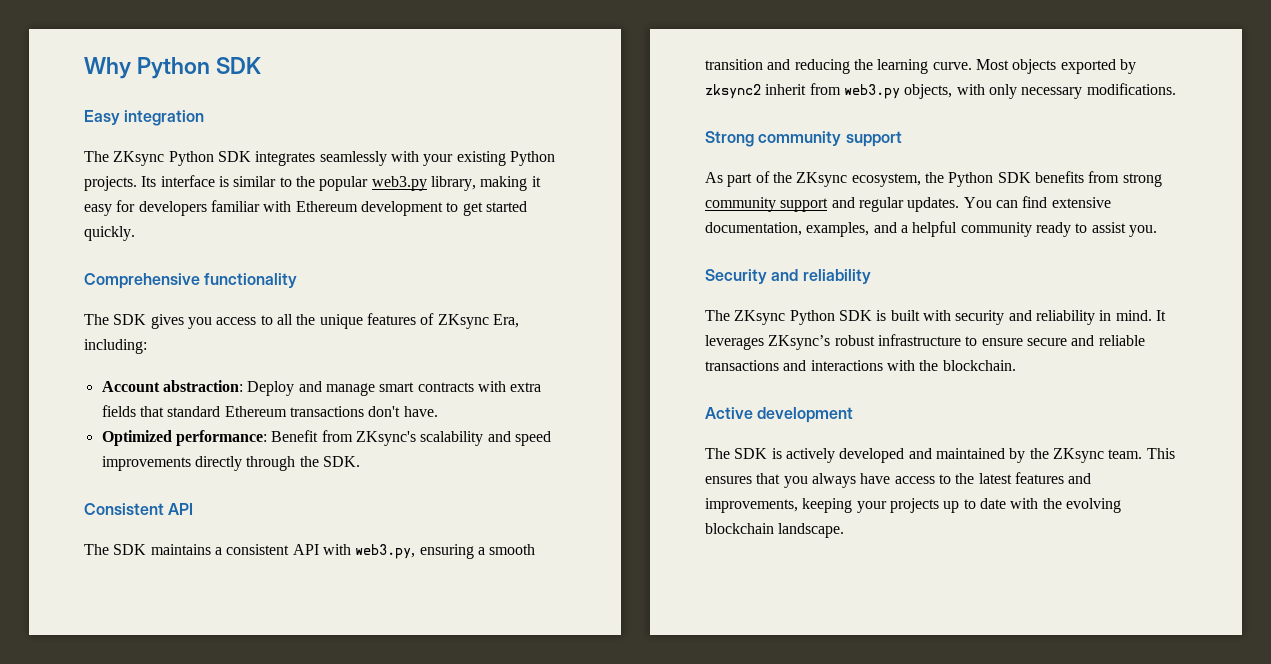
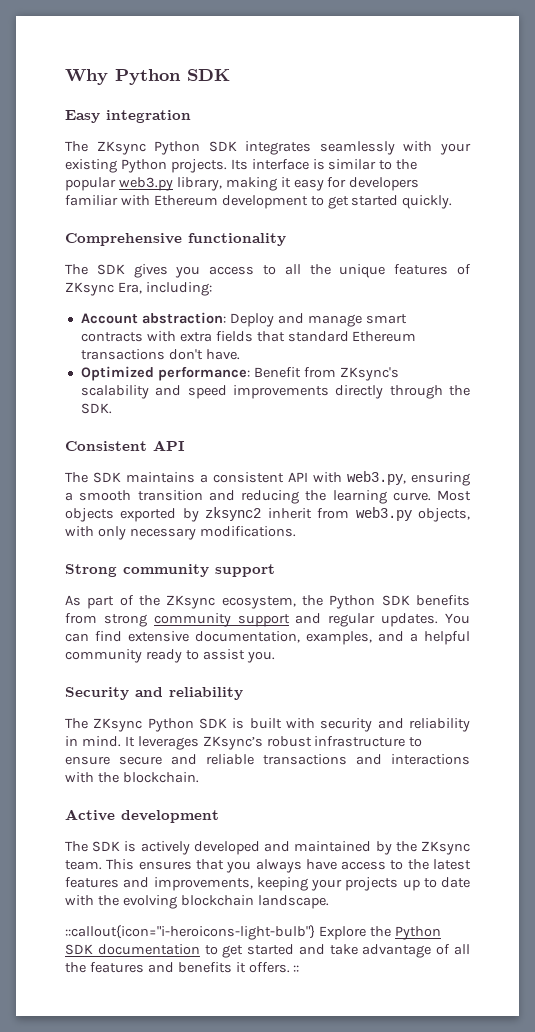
+ ::callout{icon="i-heroicons-light-bulb"} Explore the Python SDK documentation to get started and take advantage of all the features and benefits it offers. ::

